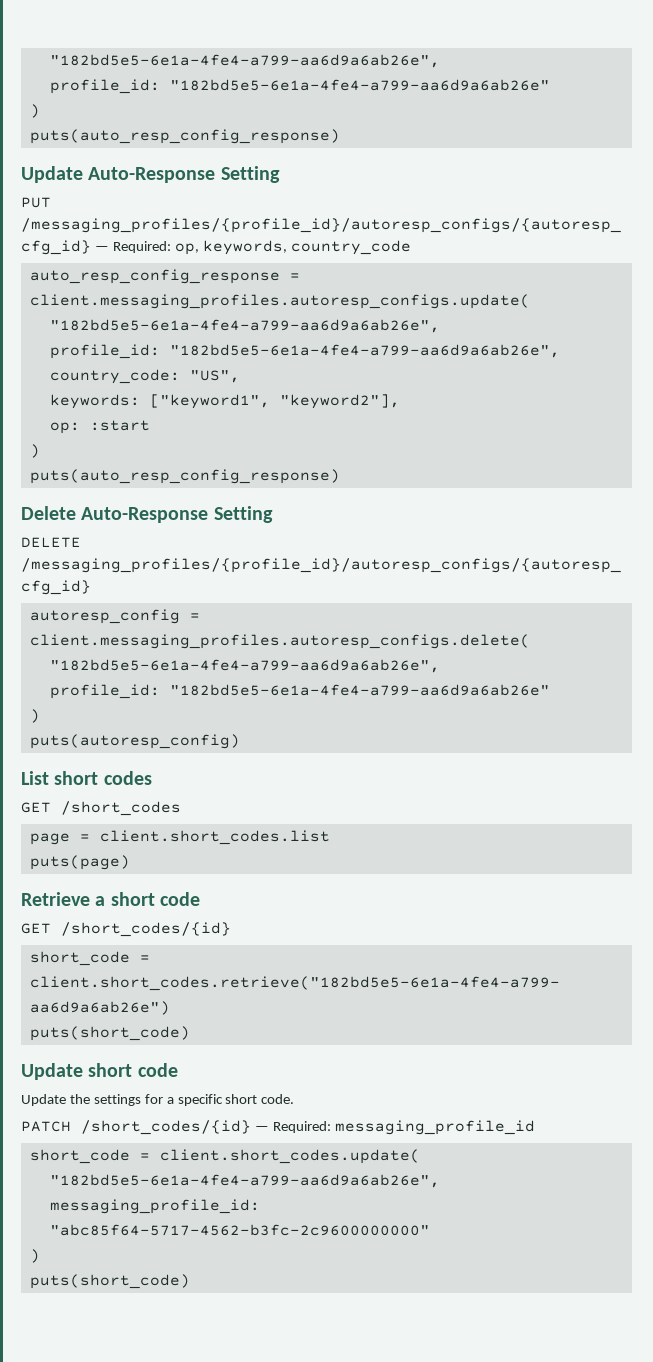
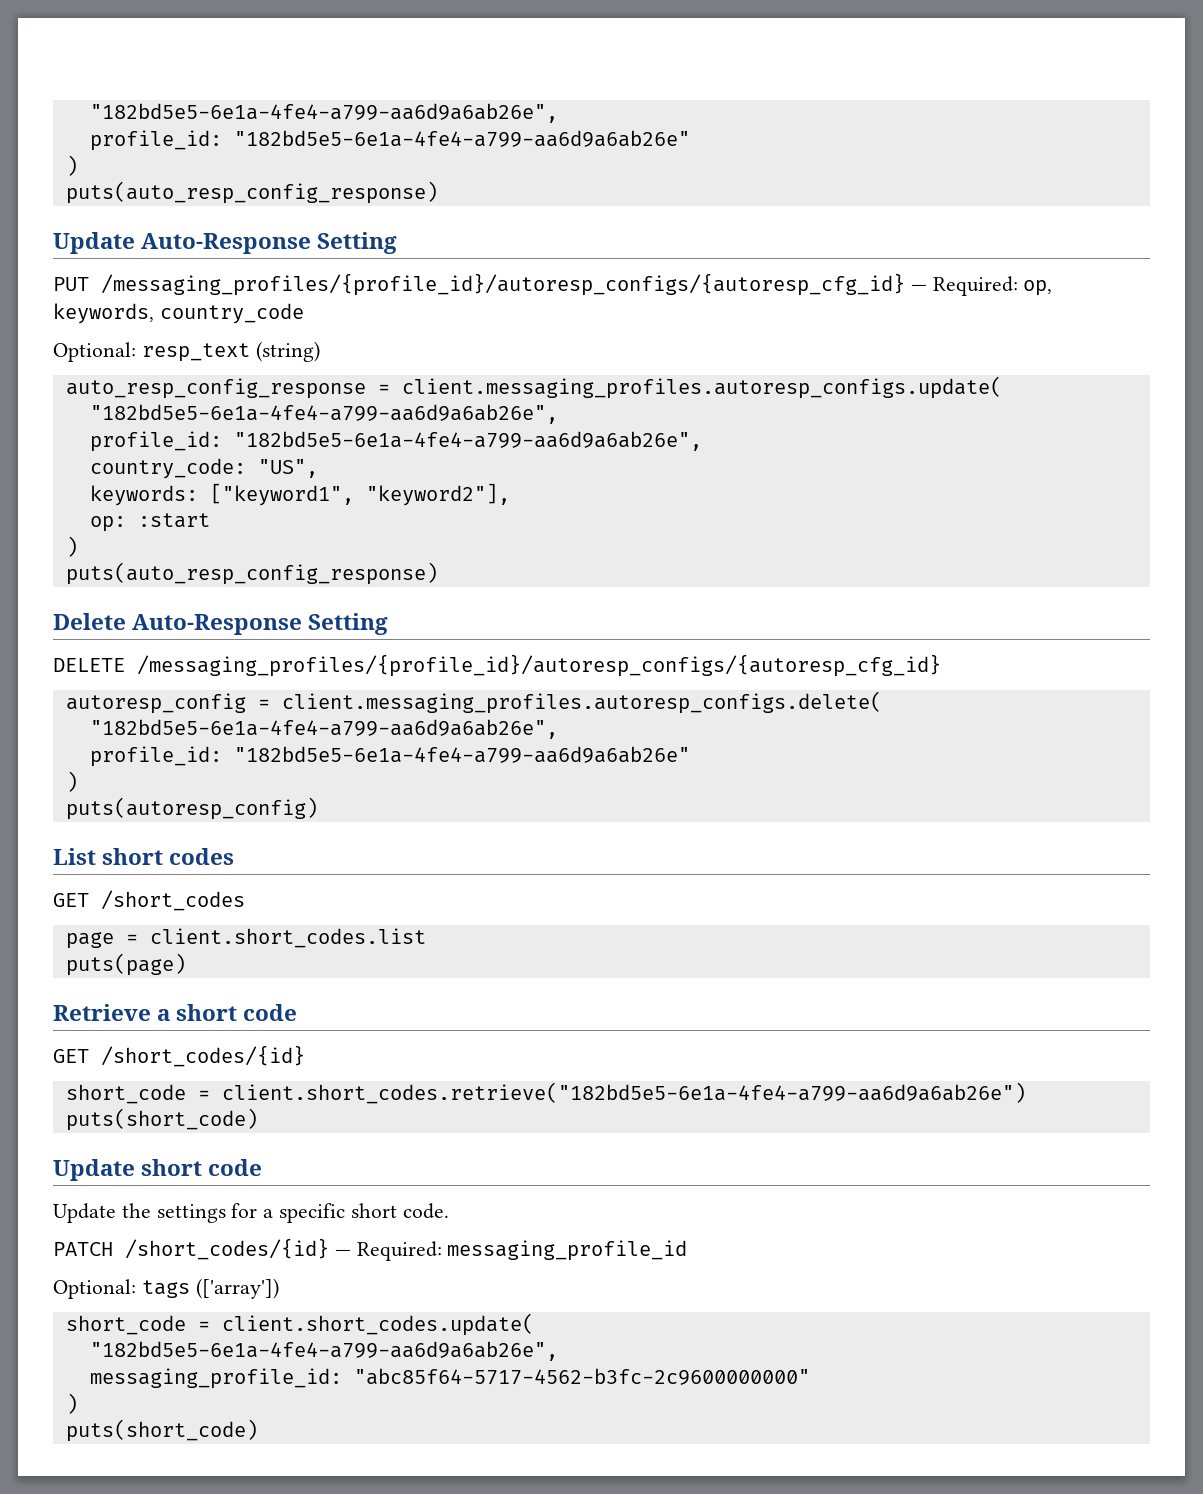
+ Optional: resp_text (string)
+ Optional: tags (['array'])

